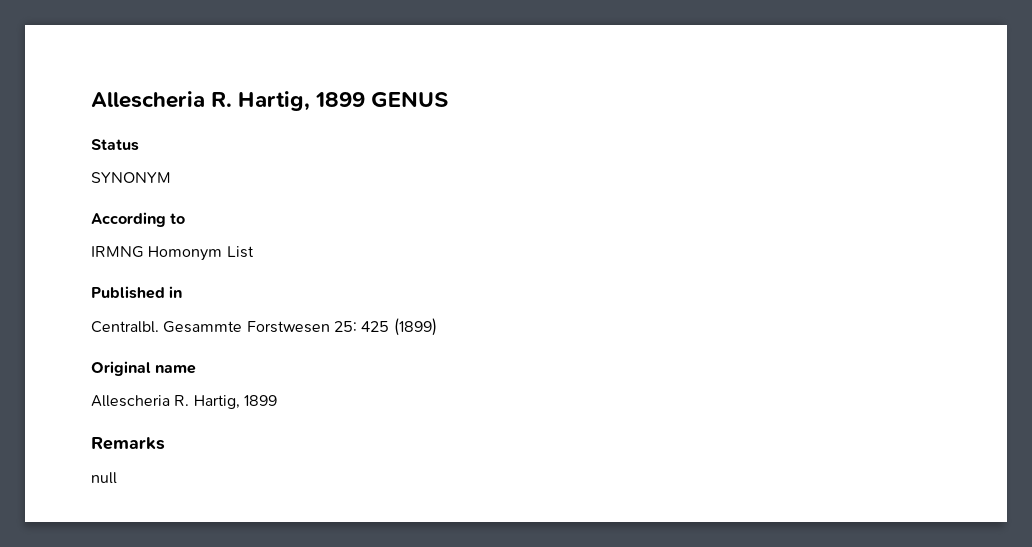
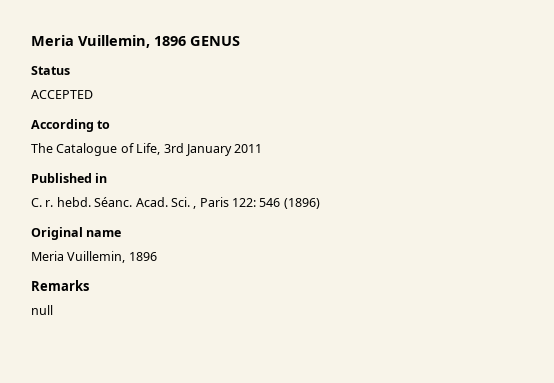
- Allescheria R. Hartig, 1899 GENUS
+ Meria Vuillemin, 1896 GENUS
- SYNONYM
+ ACCEPTED
- IRMNG Homonym List
+ The Catalogue of Life, 3rd January 2011
  Published in
- Centralbl. Gesammte Forstwesen 25: 425 (1899)
+ C. r. hebd. Séanc. Acad. Sci. , Paris 122: 546 (1896)
  Original name
- Allescheria R. Hartig, 1899
+ Meria Vuillemin, 1896

